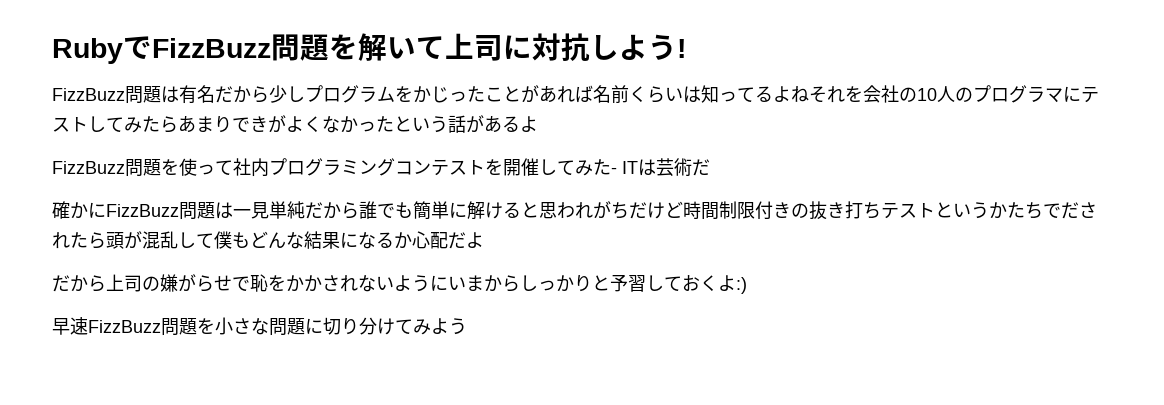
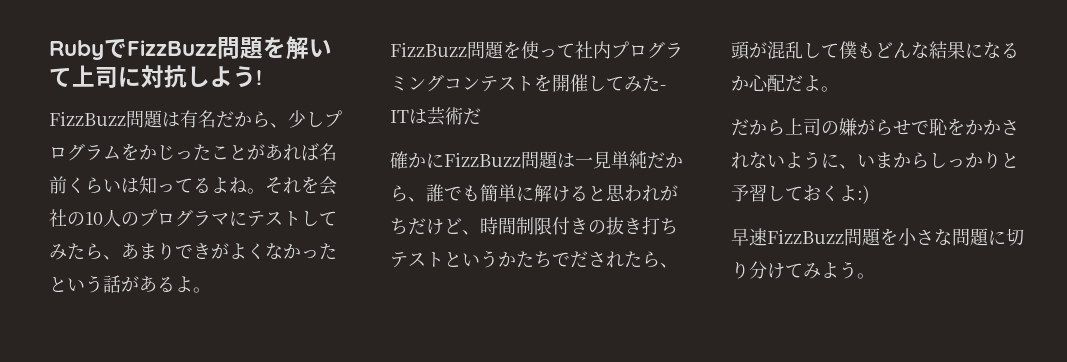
- FizzBuzz問題は有名だから少しプログラムをかじったことがあれば名前くらいは知ってるよねそれを会社の10人のプログラマにテストしてみたらあまりできがよくなかったという話があるよ
+ FizzBuzz問題は有名だから、少しプログラムをかじったことがあれば名前くらいは知ってるよね。それを会社の10人のプログラマにテストしてみたら、あまりできがよくなかったという話があるよ。
- 確かにFizzBuzz問題は一見単純だから誰でも簡単に解けると思われがちだけど時間制限付きの抜き打ちテストというかたちでだされたら頭が混乱して僕もどんな結果になるか心配だよ
+ 確かにFizzBuzz問題は一見単純だから、誰でも簡単に解けると思われがちだけど、時間制限付きの抜き打ちテストというかたちでだされたら、頭が混乱して僕もどんな結果になるか心配だよ。
- だから上司の嫌がらせで恥をかかされないようにいまからしっかりと予習しておくよ:)
+ だから上司の嫌がらせで恥をかかされないように、いまからしっかりと予習しておくよ:)
- 早速FizzBuzz問題を小さな問題に切り分けてみよう
+ 早速FizzBuzz問題を小さな問題に切り分けてみよう。

